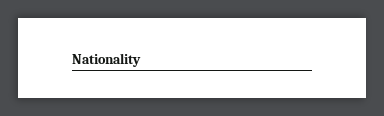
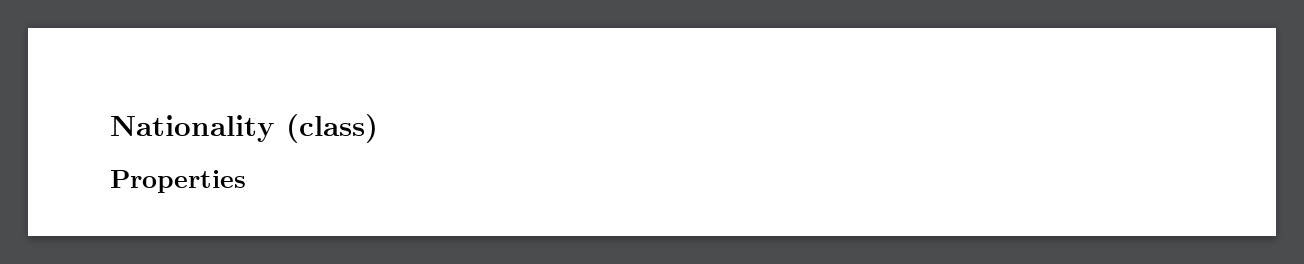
- Nationality
+ Nationality (class)
+ Properties

